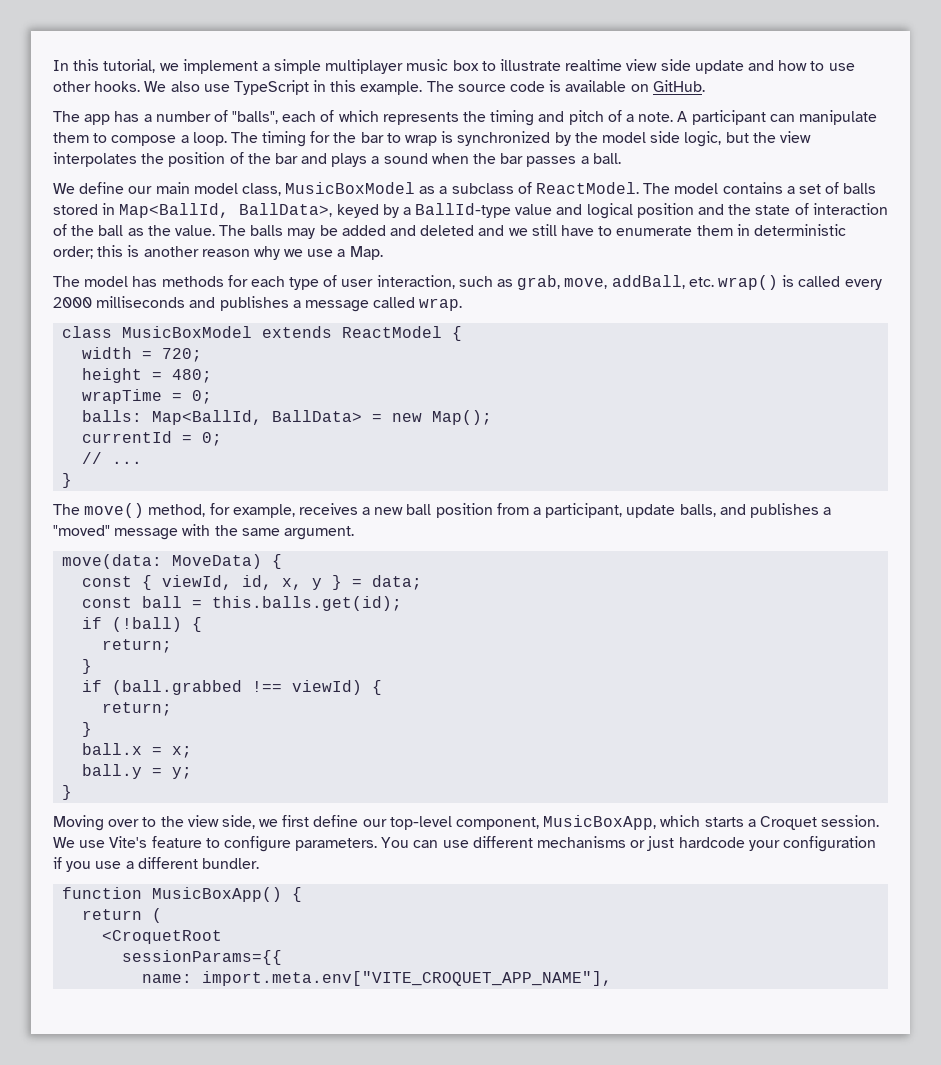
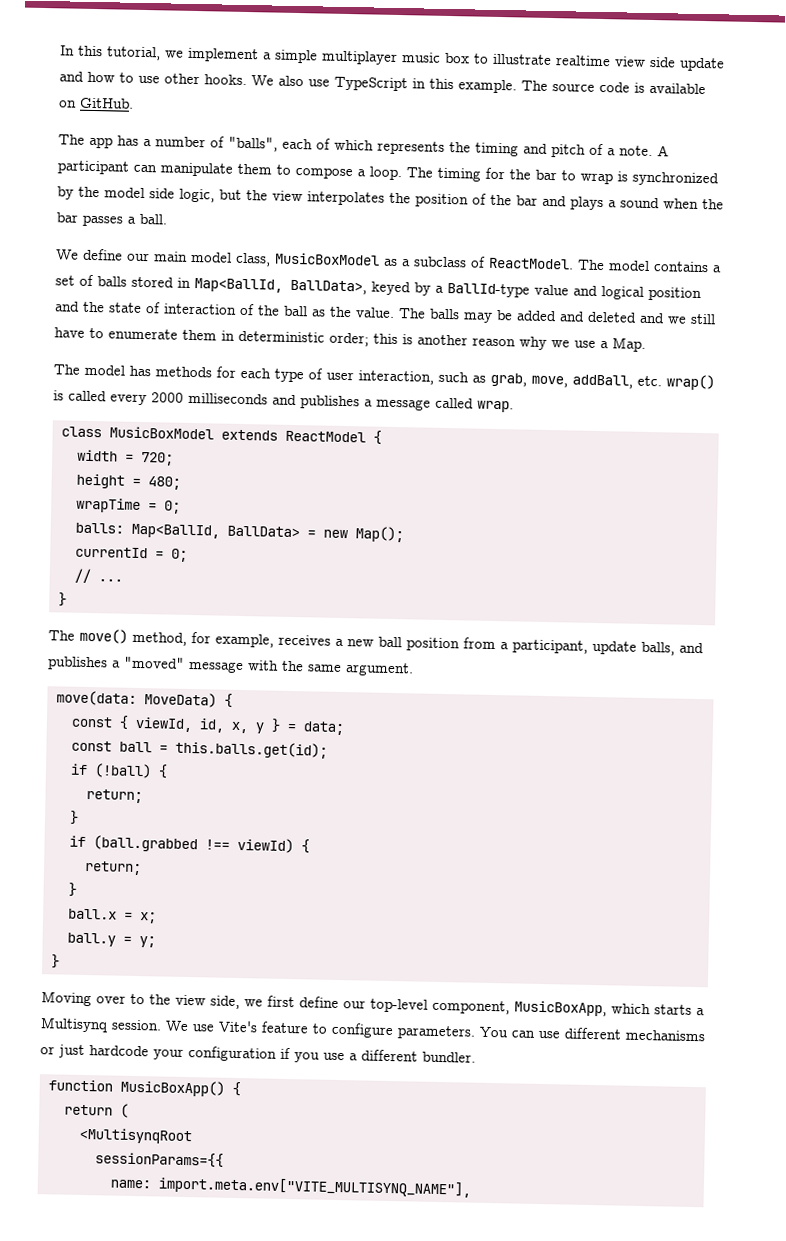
- Moving over to the view side, we first define our top-level component, MusicBoxApp, which starts a Croquet session.
+ Moving over to the view side, we first define our top-level component, MusicBoxApp, which starts a Multisynq session.
- <CroquetRoot
+ <MultisynqRoot
- name: import.meta.env["VITE_CROQUET_APP_NAME"],
+ name: import.meta.env["VITE_MULTISYNQ_NAME"],

